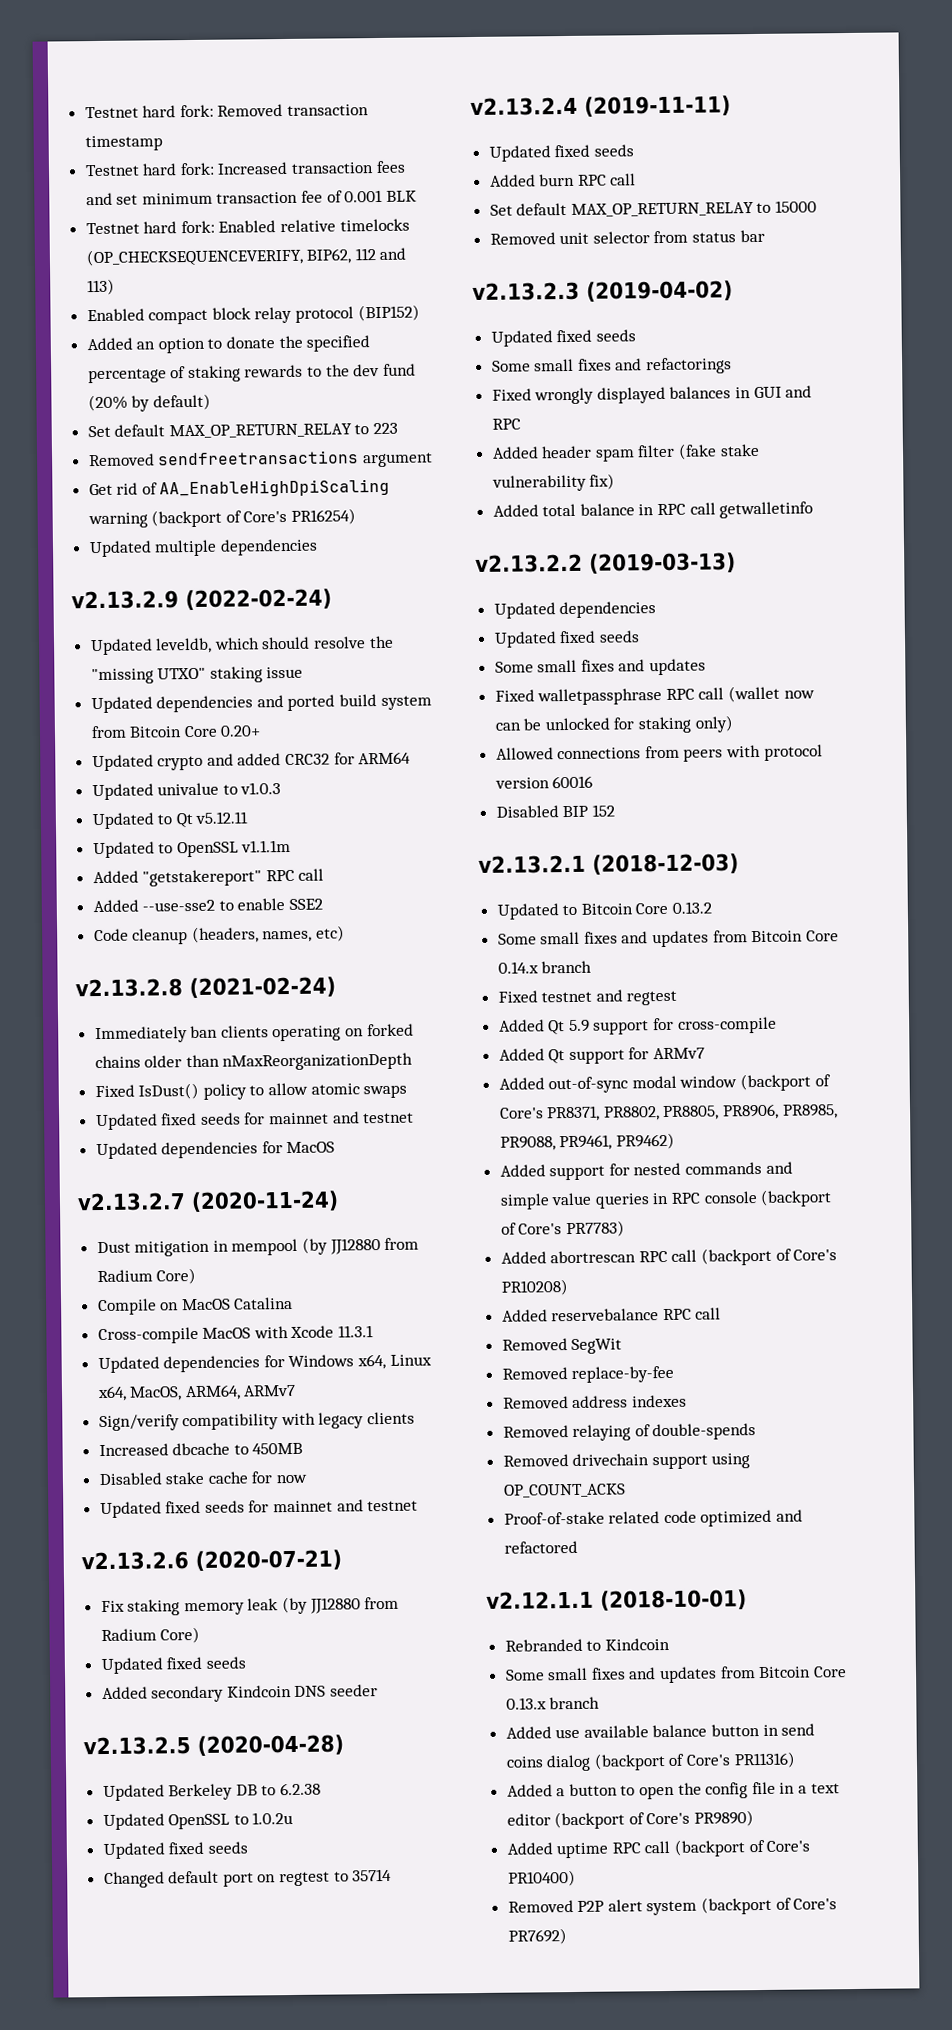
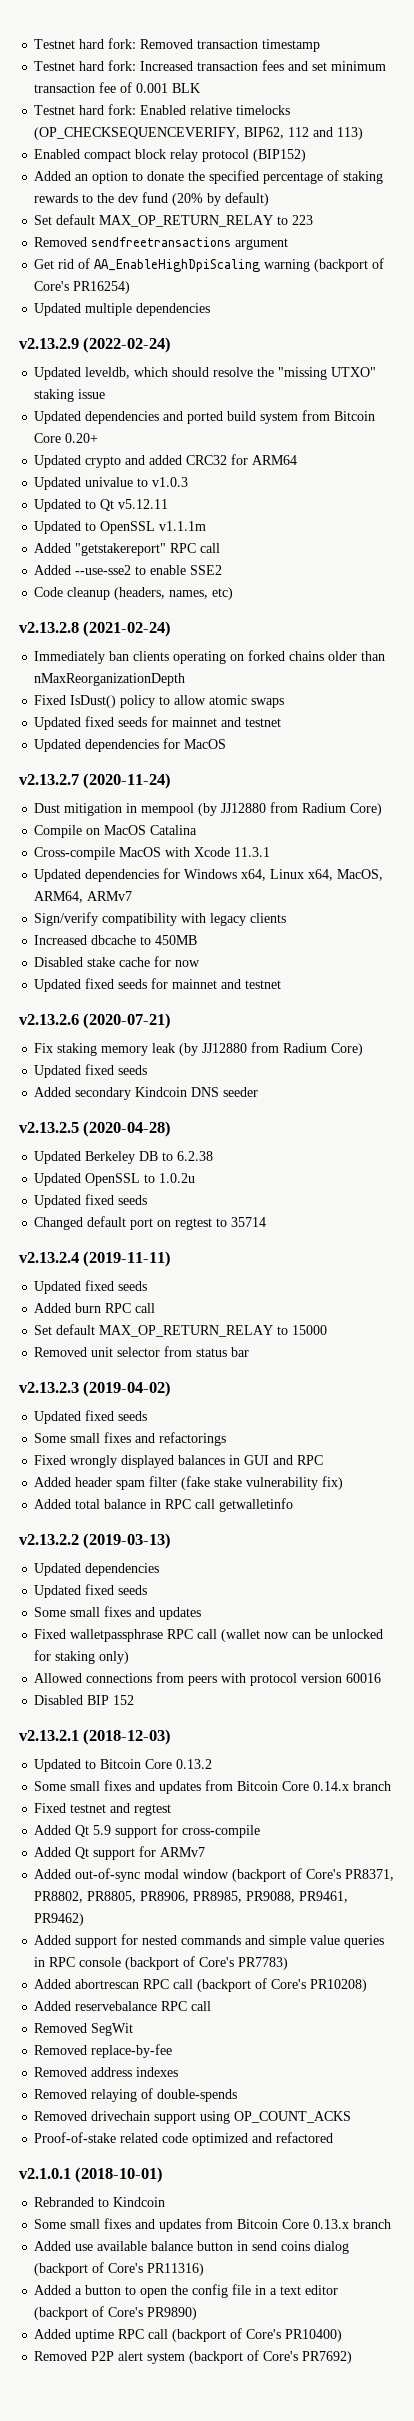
- v2.12.1.1 (2018-10-01)
+ v2.1.0.1 (2018-10-01)

